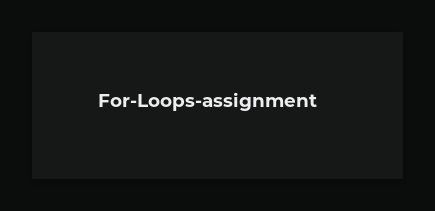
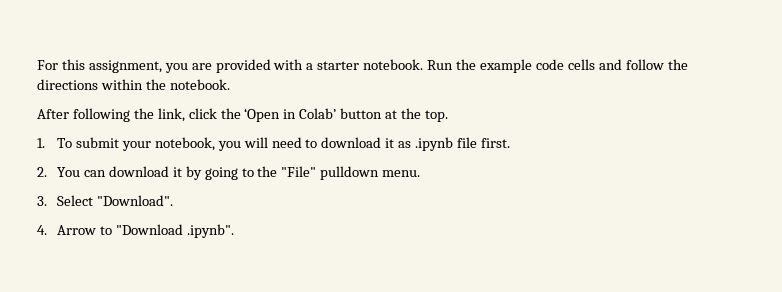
- For-Loops-assignment
+ For this assignment, you are provided with a starter notebook. Run the example code cells and follow the directions within the notebook.
+ After following the link, click the ‘Open in Colab’ button at the top.
+ 1. To submit your notebook, you will need to download it as .ipynb file first.
+ 2. You can download it by going to the "File" pulldown menu.
+ 3. Select "Download".
+ 4. Arrow to "Download .ipynb".

